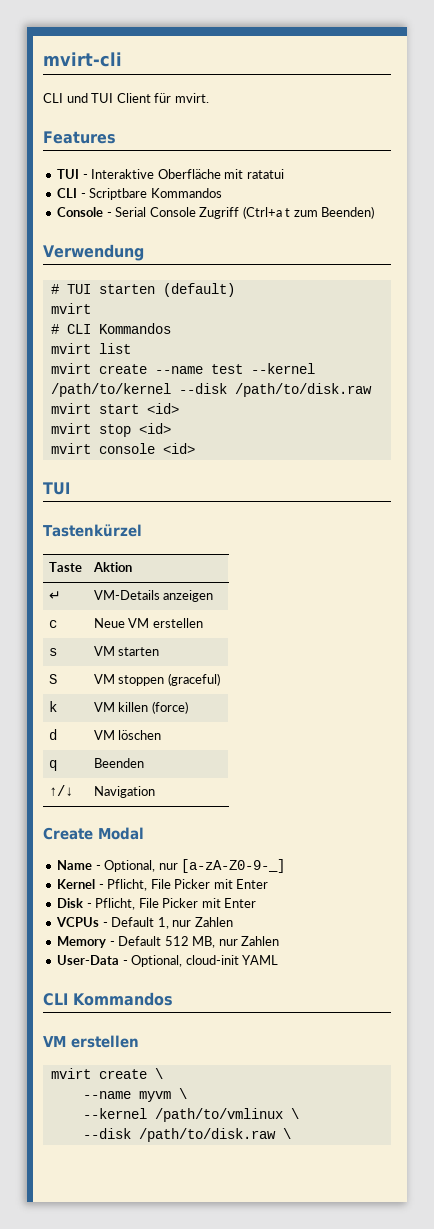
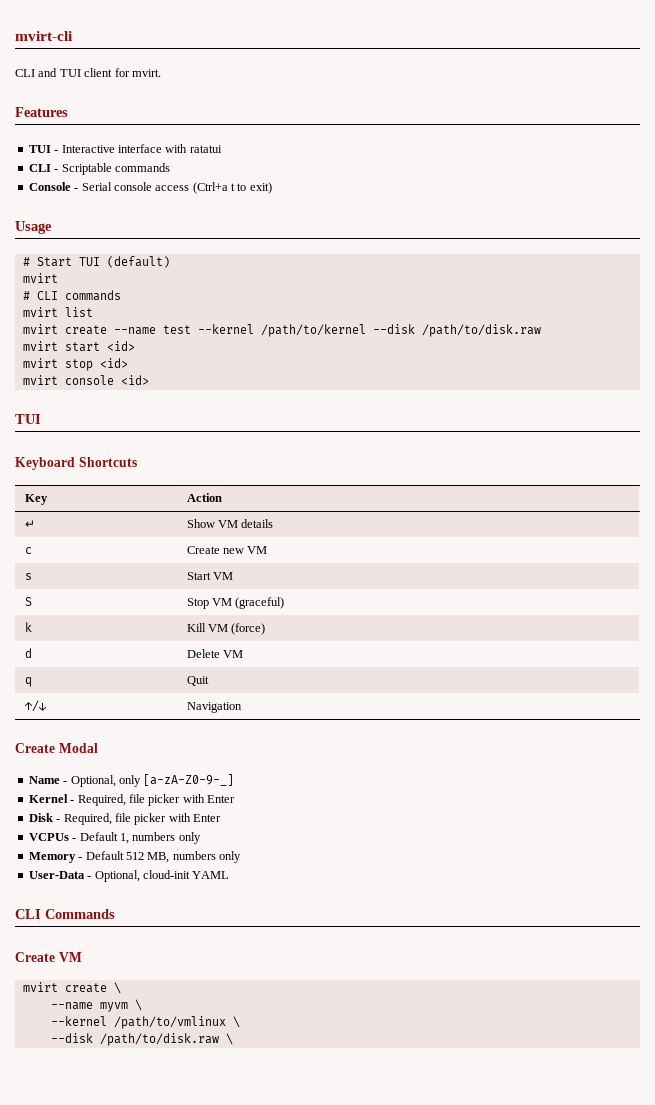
- CLI und TUI Client für mvirt.
+ CLI and TUI client for mvirt.
- TUI - Interaktive Oberfläche mit ratatui
+ TUI - Interactive interface with ratatui
- CLI - Scriptbare Kommandos
+ CLI - Scriptable commands
- Console - Serial Console Zugriff (Ctrl+a t zum Beenden)
- Verwendung
- # TUI starten (default)
+ Console - Serial console access (Ctrl+a t to exit)
+ Usage
+ # Start TUI (default)
- # CLI Kommandos
+ # CLI commands
- Tastenkürzel
- Taste | Aktion
- ↵ | VM-Details anzeigen
+ Keyboard Shortcuts
+ Key | Action
+ ↵ | Show VM details
- c | Neue VM erstellen
+ c | Create new VM
- s | VM starten
+ s | Start VM
- S | VM stoppen (graceful)
+ S | Stop VM (graceful)
- k | VM killen (force)
+ k | Kill VM (force)
- d | VM löschen
+ d | Delete VM
- q | Beenden
+ q | Quit
- Name - Optional, nur [a-zA-Z0-9-_]
+ Name - Optional, only [a-zA-Z0-9-_]
- Kernel - Pflicht, File Picker mit Enter
+ Kernel - Required, file picker with Enter
- Disk - Pflicht, File Picker mit Enter
+ Disk - Required, file picker with Enter
- VCPUs - Default 1, nur Zahlen
+ VCPUs - Default 1, numbers only
- Memory - Default 512 MB, nur Zahlen
+ Memory - Default 512 MB, numbers only
  User-Data - Optional, cloud-init YAML
- CLI Kommandos
- VM erstellen
+ CLI Commands
+ Create VM

